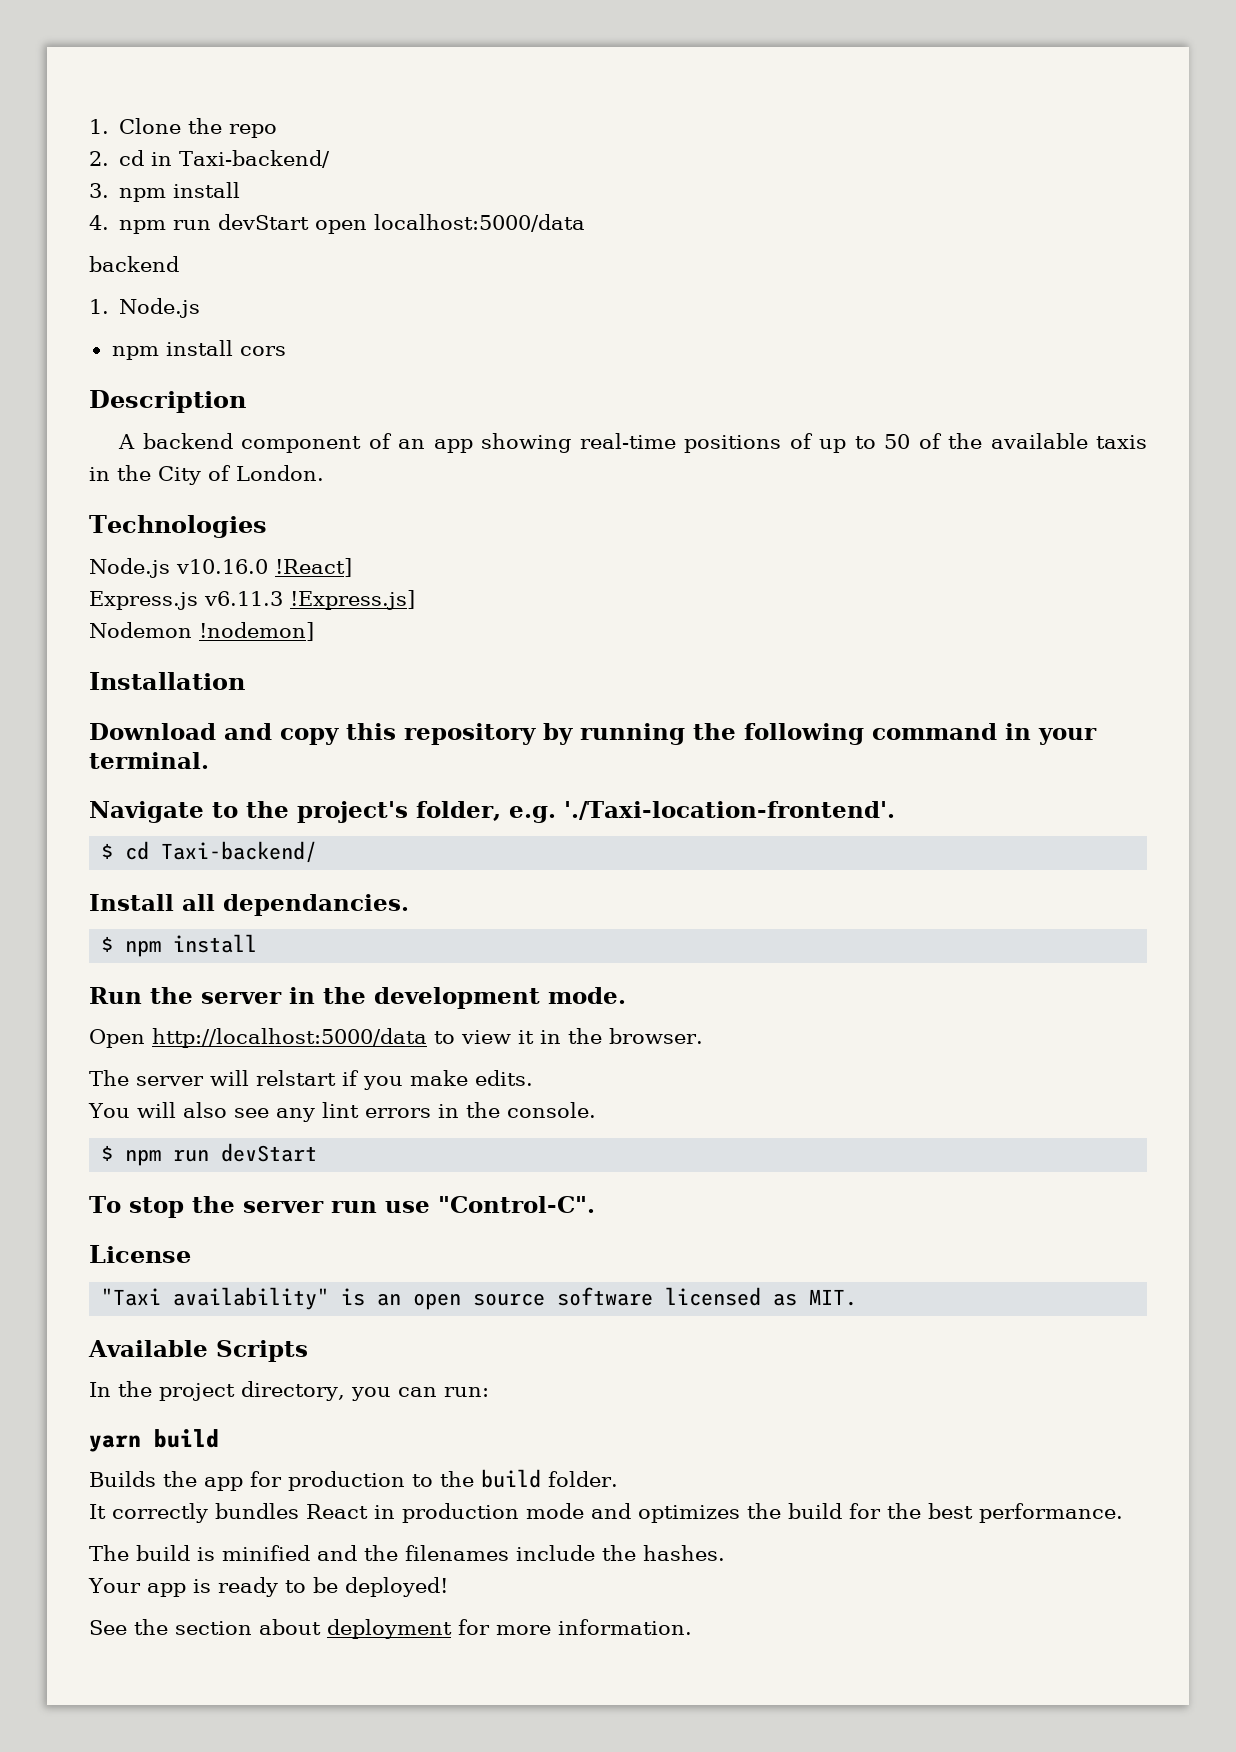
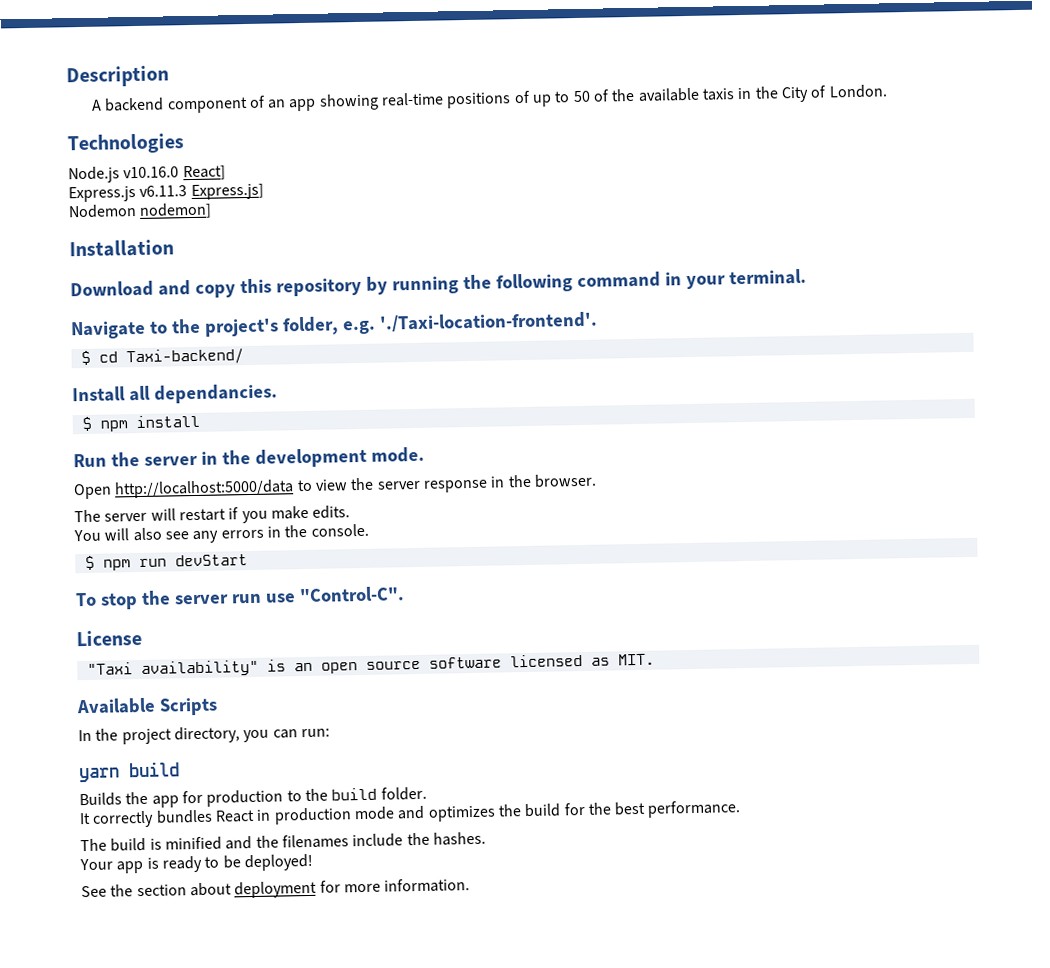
- 1. Clone the repo
- 2. cd in Taxi-backend/
- 3. npm install
- 4. npm run devStart open localhost:5000/data
- backend
- 1. Node.js
- npm install cors
- Node.js v10.16.0 !React]
+ Node.js v10.16.0 React]
- Express.js v6.11.3 !Express.js]
+ Express.js v6.11.3 Express.js]
- Nodemon !nodemon]
+ Nodemon nodemon]
- Open http://localhost:5000/data to view it in the browser.
+ Open http://localhost:5000/data to view the server response in the browser.
- The server will relstart if you make edits.
+ The server will restart if you make edits.
- You will also see any lint errors in the console.
+ You will also see any errors in the console.

